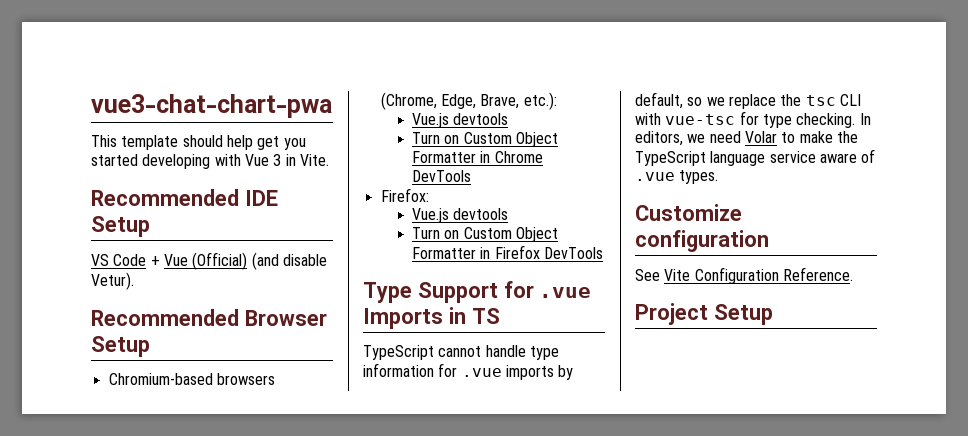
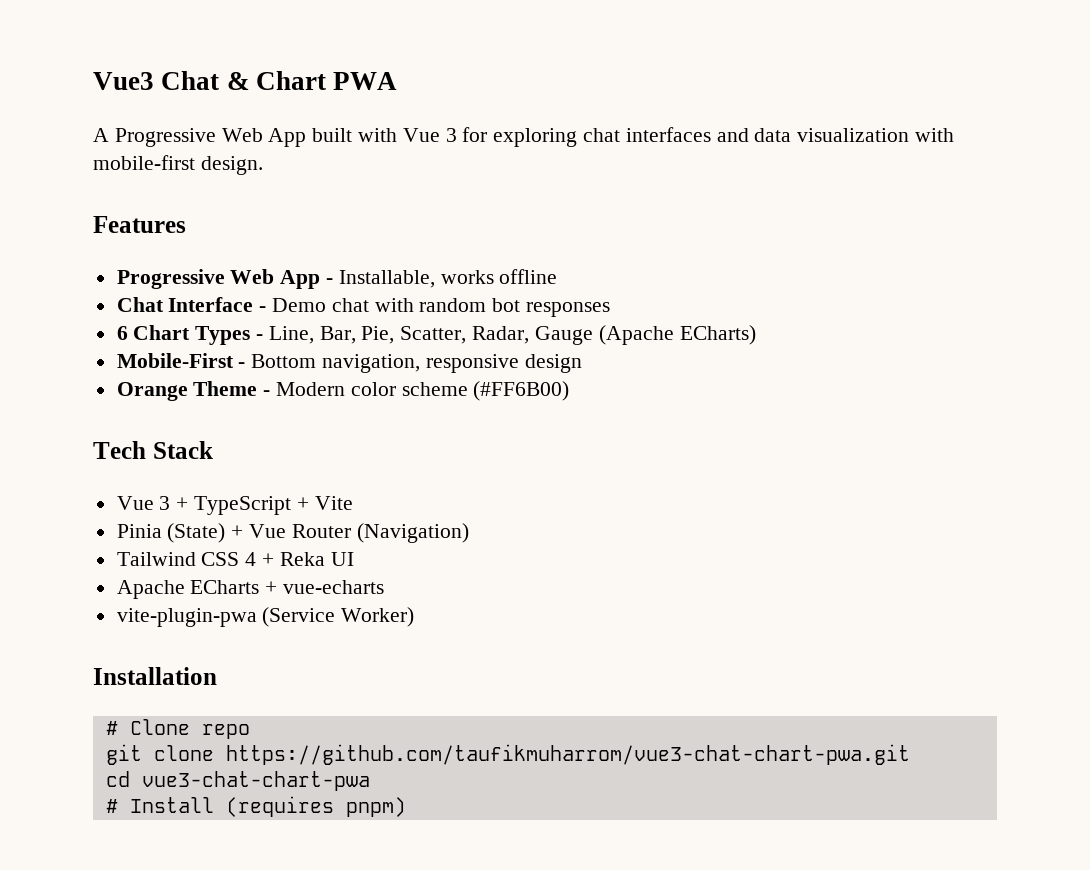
- vue3-chat-chart-pwa
- This template should help get you started developing with Vue 3 in Vite.
- Recommended IDE Setup
- VS Code + Vue (Official) (and disable Vetur).
- Recommended Browser Setup
- Chromium-based browsers (Chrome, Edge, Brave, etc.):
- Vue.js devtools
- Turn on Custom Object Formatter in Chrome DevTools
- Firefox:
- Vue.js devtools
- Turn on Custom Object Formatter in Firefox DevTools
- Type Support for .vue Imports in TS
- TypeScript cannot handle type information for .vue imports by default, so we replace the tsc CLI with vue-tsc for type checking. In editors, we need Volar to make the TypeScript language service aware of .vue types.
- Customize configuration
- See Vite Configuration Reference.
- Project Setup
+ Vue3 Chat & Chart PWA
+ A Progressive Web App built with Vue 3 for exploring chat interfaces and data visualization with mobile-first design.
+ Features
+ Progressive Web App - Installable, works offline
+ Chat Interface - Demo chat with random bot responses
+ 6 Chart Types - Line, Bar, Pie, Scatter, Radar, Gauge (Apache ECharts)
+ Mobile-First - Bottom navigation, responsive design
+ Orange Theme - Modern color scheme (#FF6B00)
+ Tech Stack
+ Vue 3 + TypeScript + Vite
+ Pinia (State) + Vue Router (Navigation)
+ Tailwind CSS 4 + Reka UI
+ Apache ECharts + vue-echarts
+ vite-plugin-pwa (Service Worker)
+ Installation
+ # Clone repo
+ git clone https://github.com/taufikmuharrom/vue3-chat-chart-pwa.git
+ cd vue3-chat-chart-pwa
+ # Install (requires pnpm)

